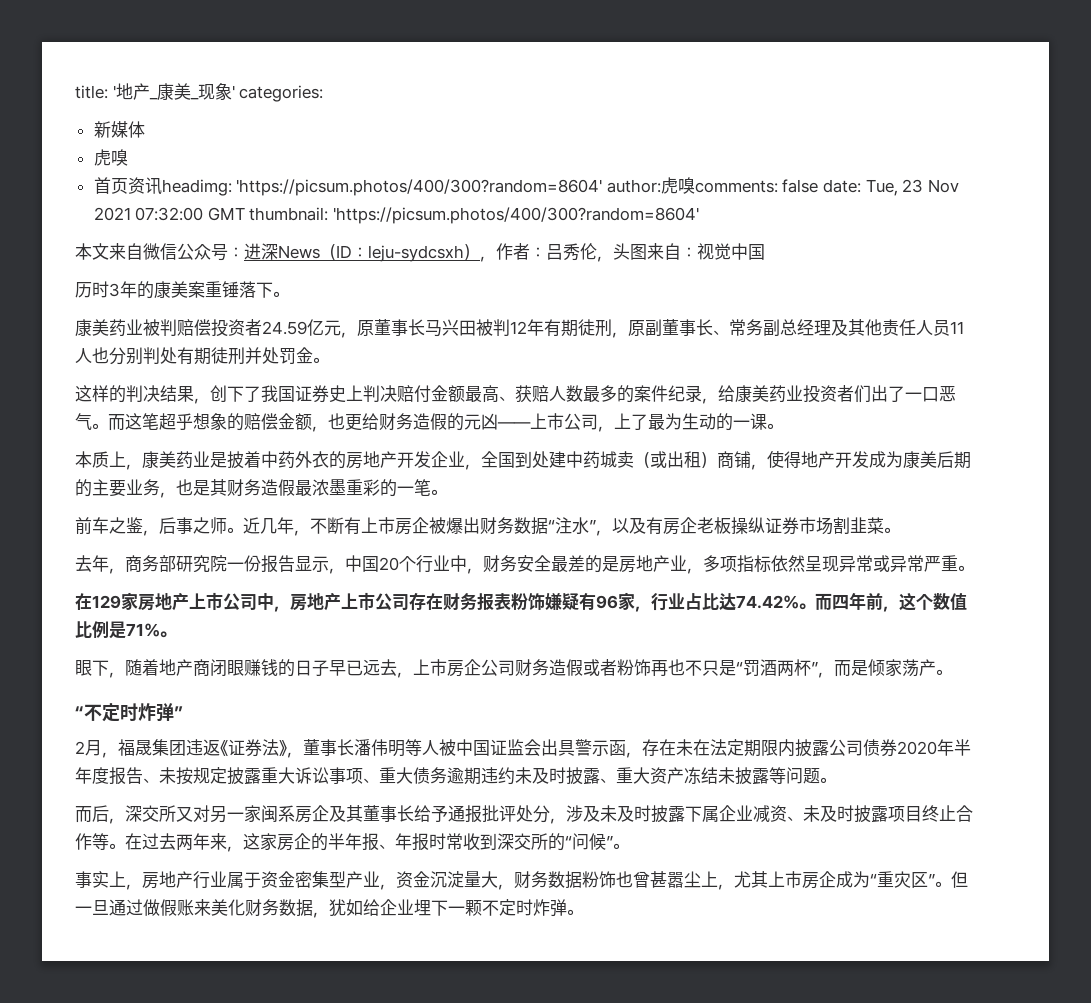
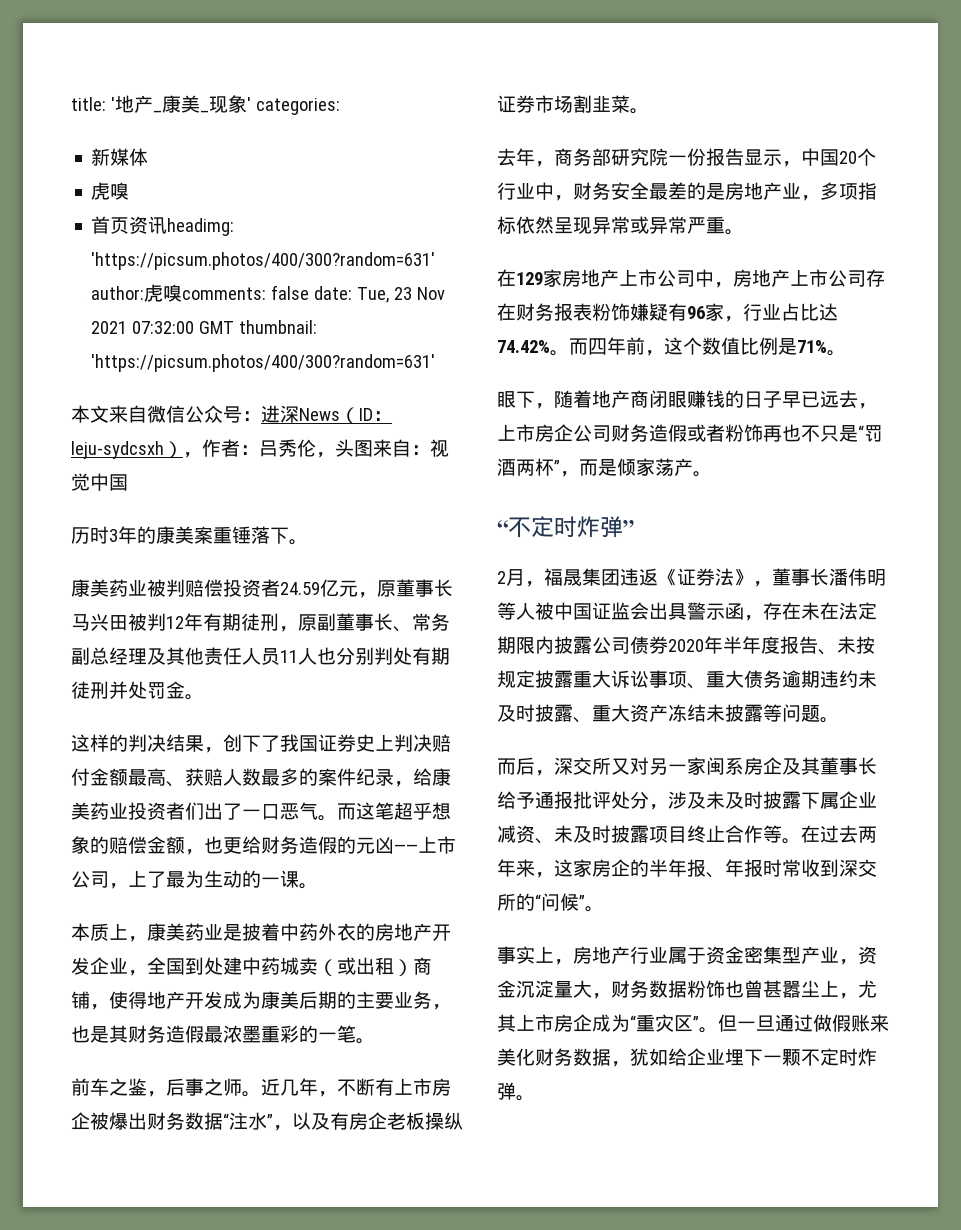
- 首页资讯headimg: 'https://picsum.photos/400/300?random=8604' author:虎嗅comments: false date: Tue, 23 Nov 2021 07:32:00 GMT thumbnail: 'https://picsum.photos/400/300?random=8604'
+ 首页资讯headimg: 'https://picsum.photos/400/300?random=631' author:虎嗅comments: false date: Tue, 23 Nov 2021 07:32:00 GMT thumbnail: 'https://picsum.photos/400/300?random=631'

